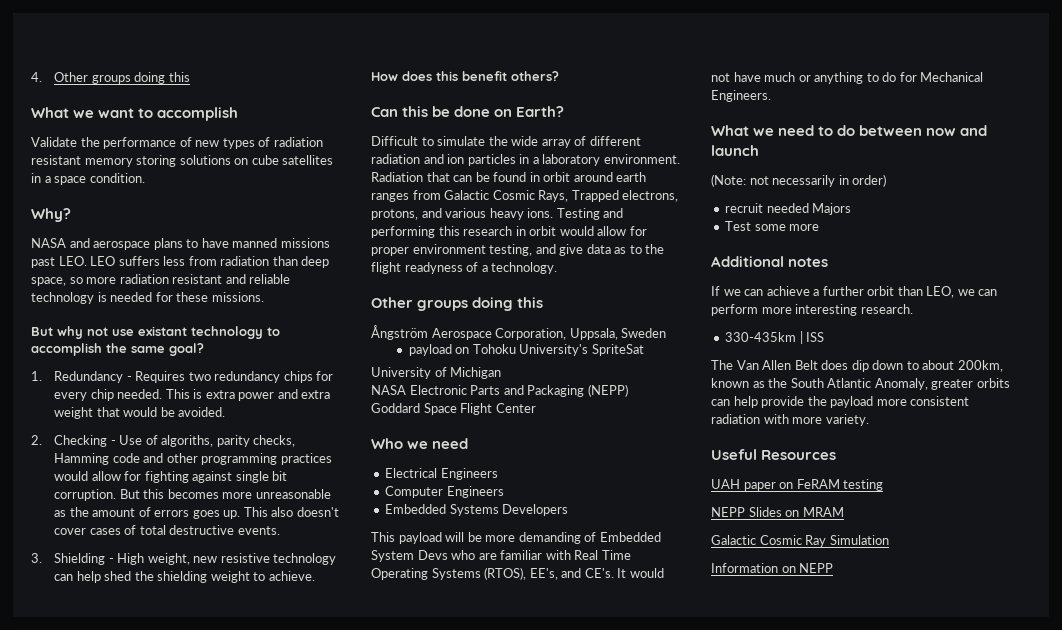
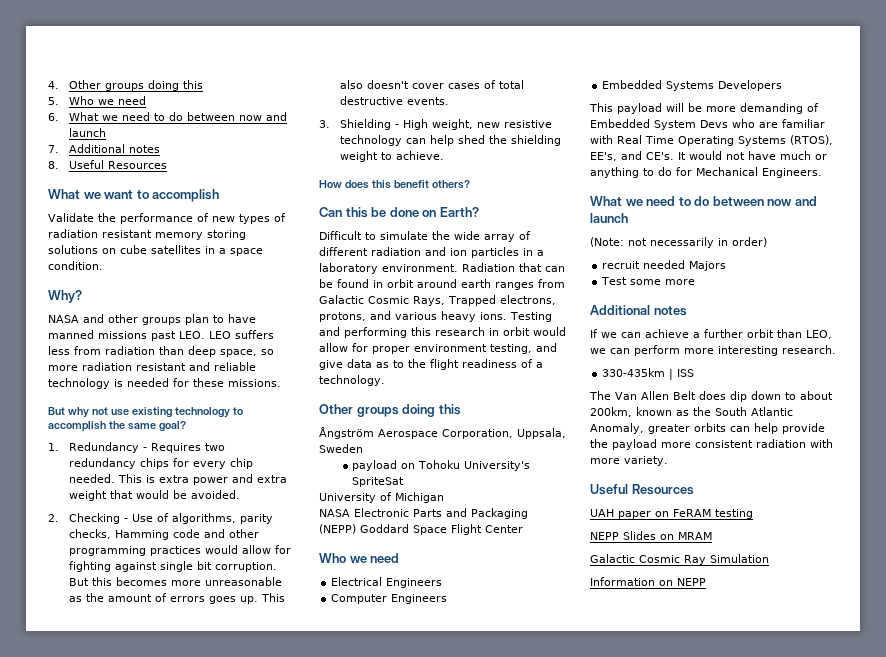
+ 5. Who we need
+ 6. What we need to do between now and launch
+ 7. Additional notes
+ 8. Useful Resources
- NASA and aerospace plans to have manned missions past LEO. LEO suffers less from radiation than deep space, so more radiation resistant and reliable technology is needed for these missions.
+ NASA and other groups plan to have manned missions past LEO. LEO suffers less from radiation than deep space, so more radiation resistant and reliable technology is needed for these missions.
- But why not use existant technology to accomplish the same goal?
+ But why not use existing technology to accomplish the same goal?
- 2. Checking - Use of algoriths, parity checks, Hamming code and other programming practices would allow for fighting against single bit corruption.
+ 2. Checking - Use of algorithms, parity checks, Hamming code and other programming practices would allow for fighting against single bit corruption.
- Testing and performing this research in orbit would allow for proper environment testing, and give data as to the flight readyness of a technology.
+ Testing and performing this research in orbit would allow for proper environment testing, and give data as to the flight readiness of a technology.

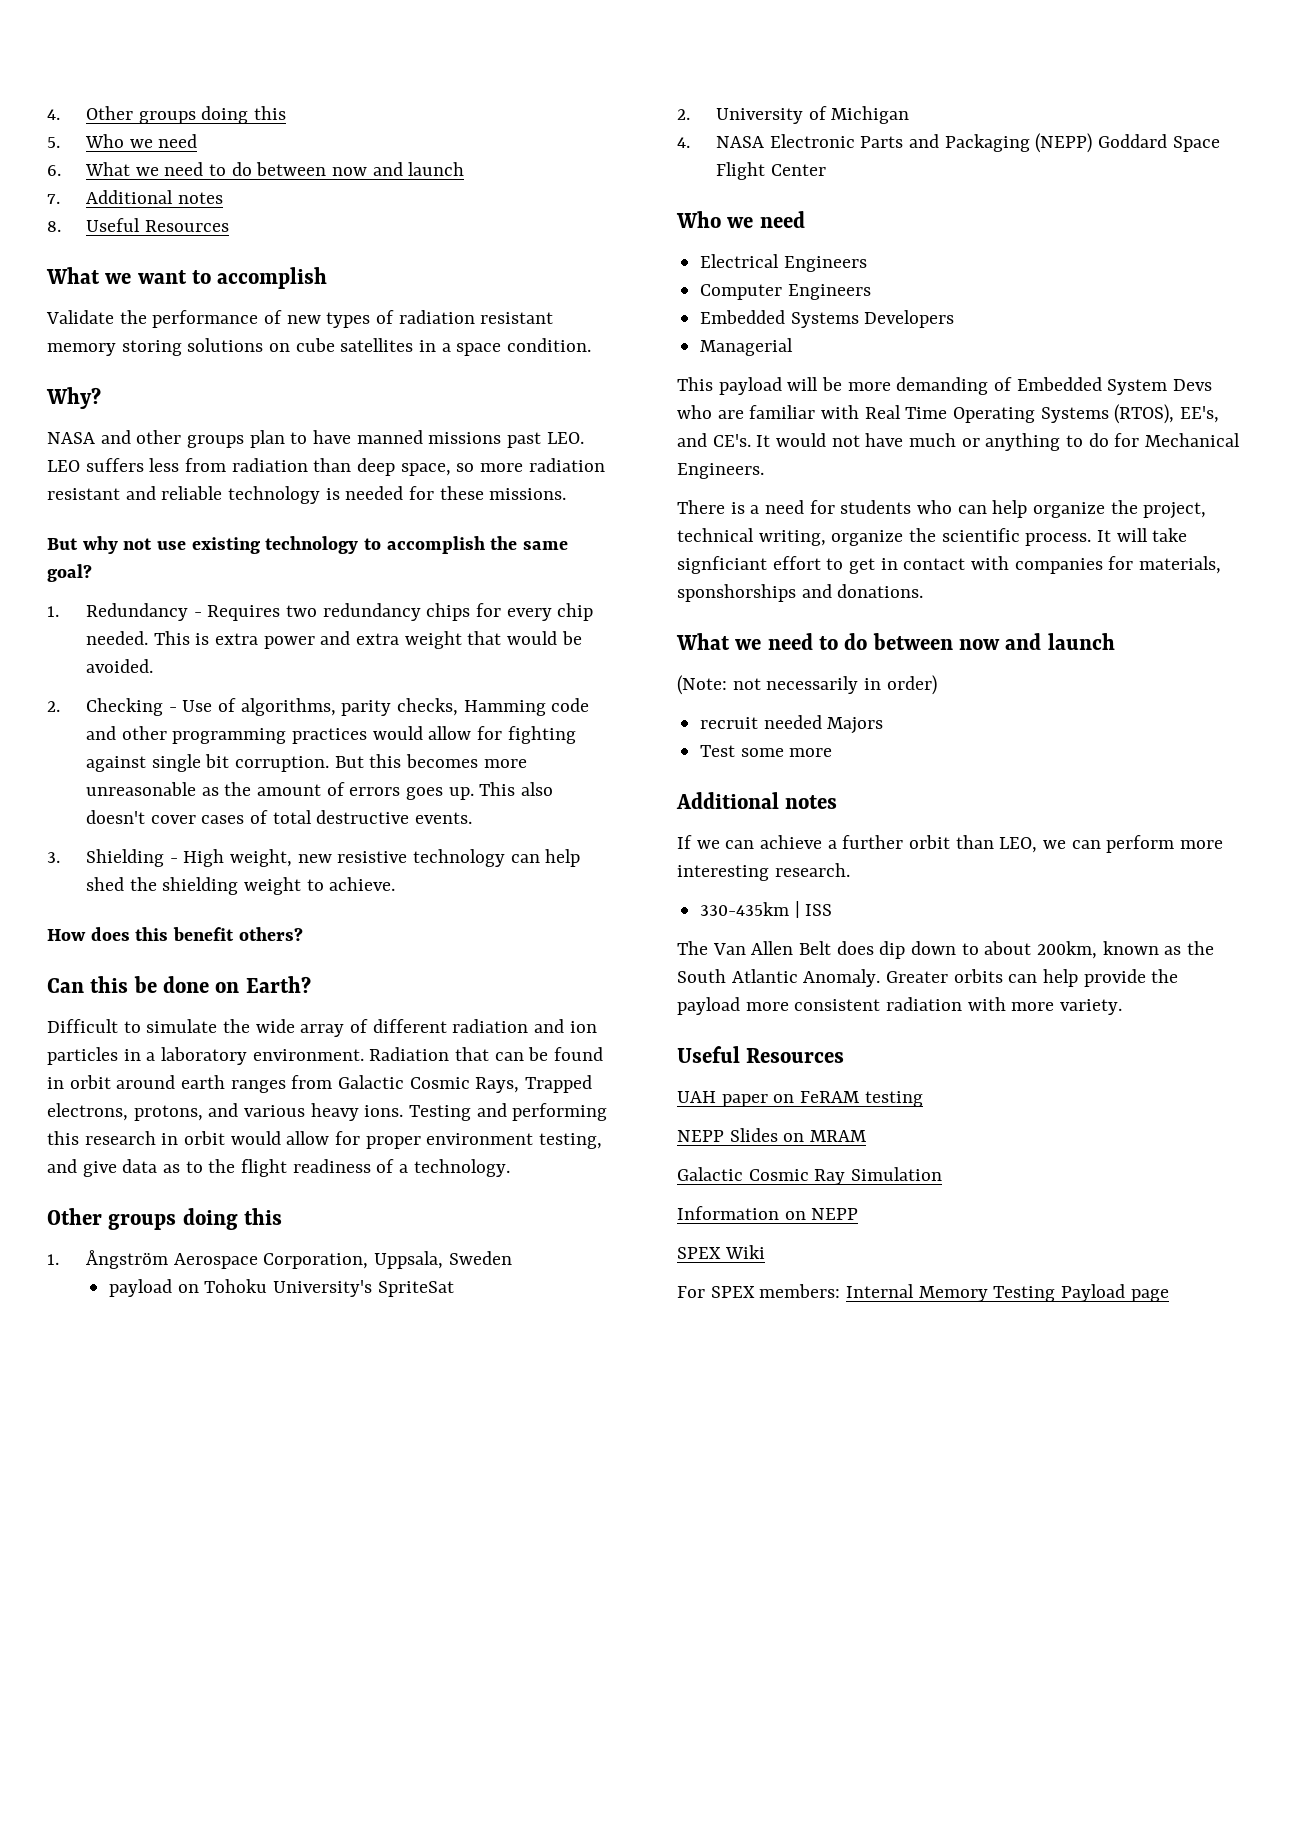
- Ångström Aerospace Corporation, Uppsala, Sweden
+ 1. Ångström Aerospace Corporation, Uppsala, Sweden
- University of Michigan
+ 2. University of Michigan
- NASA Electronic Parts and Packaging (NEPP) Goddard Space Flight Center
+ 4. NASA Electronic Parts and Packaging (NEPP) Goddard Space Flight Center
+ Managerial
+ There is a need for students who can help organize the project, technical writing, organize the scientific process. It will take signficiant effort to get in contact with companies for materials, sponshorships and donations.
- The Van Allen Belt does dip down to about 200km, known as the South Atlantic Anomaly, greater orbits can help provide the payload more consistent radiation with more variety.
+ The Van Allen Belt does dip down to about 200km, known as the South Atlantic Anomaly. Greater orbits can help provide the payload more consistent radiation with more variety.
+ SPEX Wiki
+ For SPEX members: Internal Memory Testing Payload page

